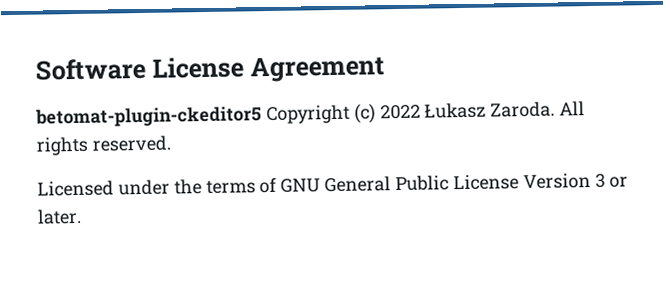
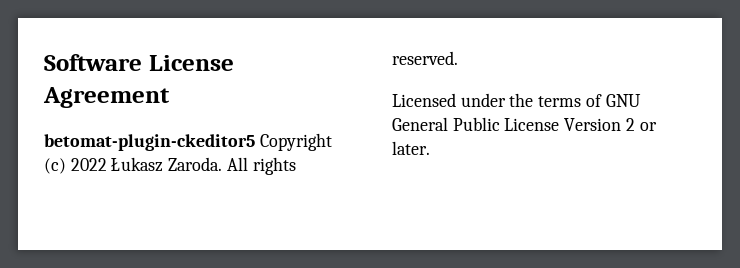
- Licensed under the terms of GNU General Public License Version 3 or later.
+ Licensed under the terms of GNU General Public License Version 2 or later.

